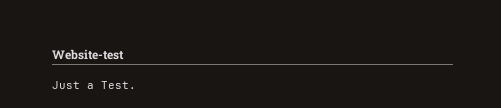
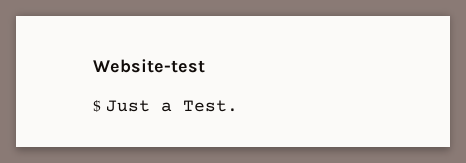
- Just a Test.
+ $ Just a Test.

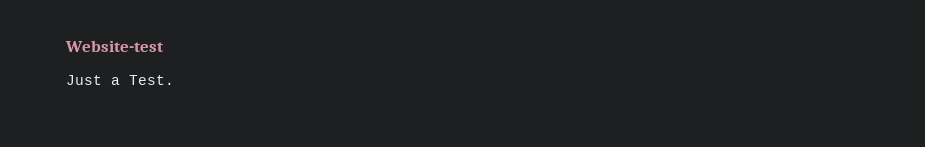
- $ Just a Test.
+ Just a Test.

